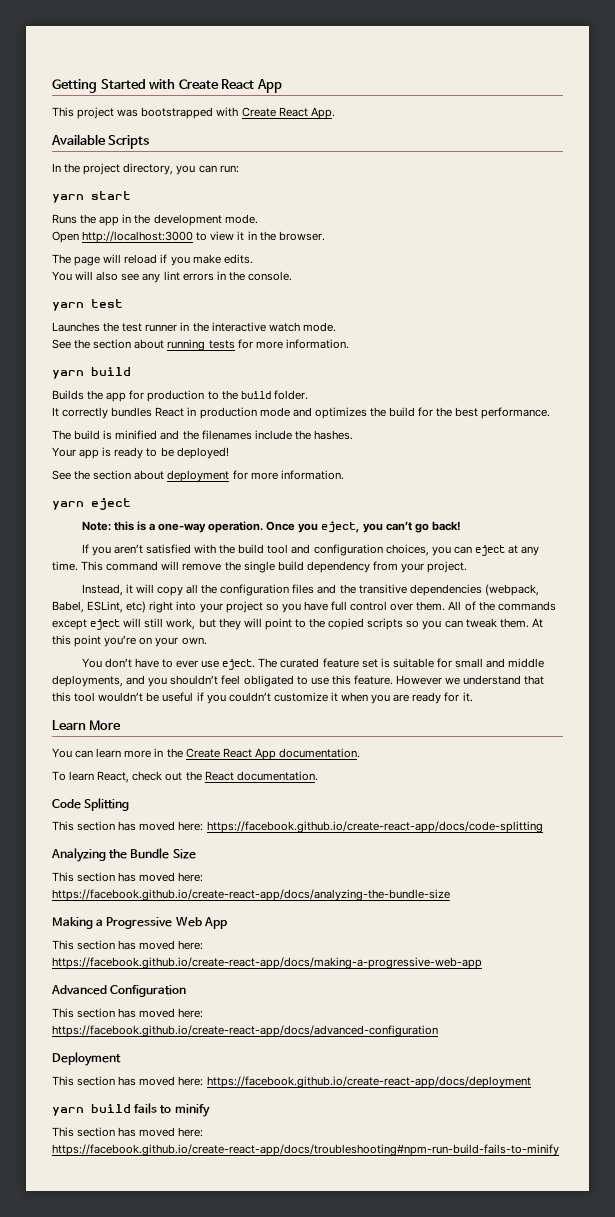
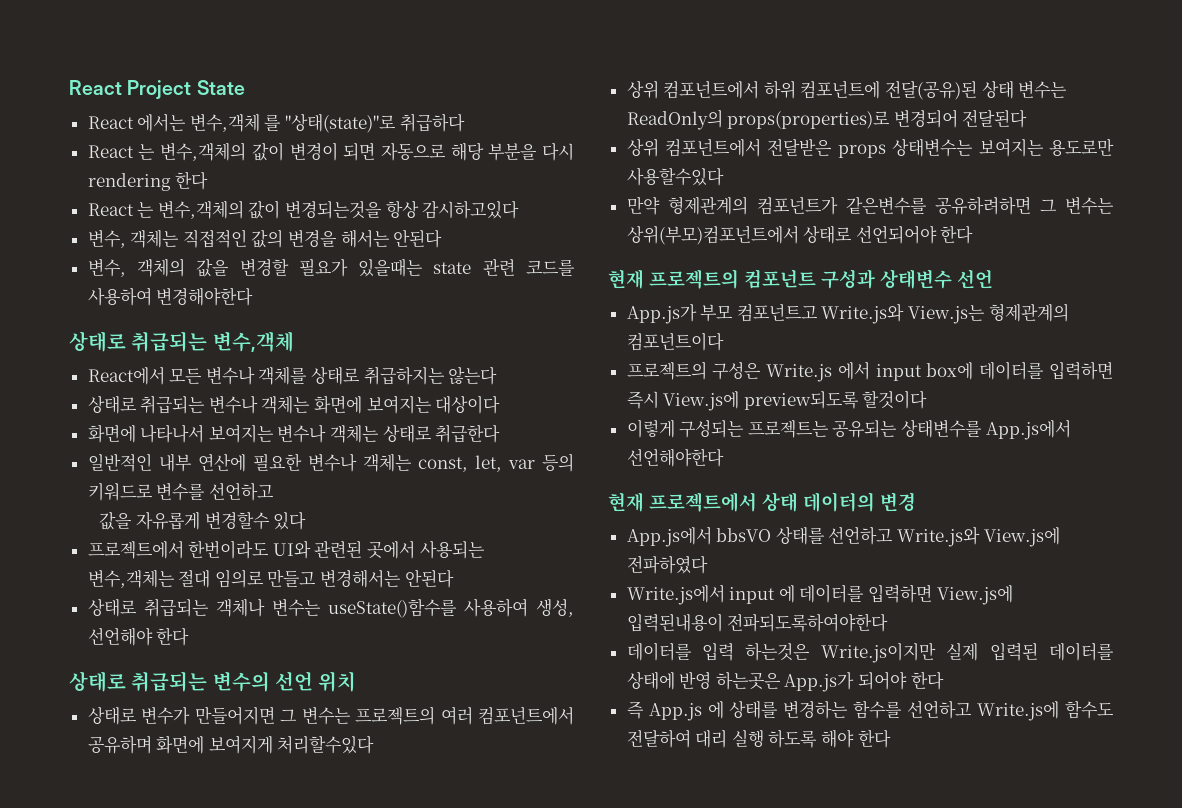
- Getting Started with Create React App
- This project was bootstrapped with Create React App.
- Available Scripts
- In the project directory, you can run:
- yarn start
- Runs the app in the development mode.
- Open http://localhost:3000 to view it in the browser.
- The page will reload if you make edits.
- You will also see any lint errors in the console.
- yarn test
- Launches the test runner in the interactive watch mode.
- See the section about running tests for more information.
- yarn build
- Builds the app for production to the build folder.
- It correctly bundles React in production mode and optimizes the build for the best performance.
- The build is minified and the filenames include the hashes.
- Your app is ready to be deployed!
- See the section about deployment for more information.
- yarn eject
- Note: this is a one-way operation. Once you eject, you can’t go back!
- If you aren’t satisfied with the build tool and configuration choices, you can eject at any time. This command will remove the single build dependency from your project.
- Instead, it will copy all the configuration files and the transitive dependencies (webpack, Babel, ESLint, etc) right into your project so you have full control over them. All of the commands except eject will still work, but they will point to the copied scripts so you can tweak them. At this point you’re on your own.
- You don’t have to ever use eject. The curated feature set is suitable for small and middle deployments, and you shouldn’t feel obligated to use this feature. However we understand that this tool wouldn’t be useful if you couldn’t customize it when you are ready for it.
- Learn More
- You can learn more in the Create React App documentation.
- To learn React, check out the React documentation.
- Code Splitting
- This section has moved here: https://facebook.github.io/create-react-app/docs/code-splitting
- Analyzing the Bundle Size
- This section has moved here: https://facebook.github.io/create-react-app/docs/analyzing-the-bundle-size
- Making a Progressive Web App
- This section has moved here: https://facebook.github.io/create-react-app/docs/making-a-progressive-web-app
- Advanced Configuration
- This section has moved here: https://facebook.github.io/create-react-app/docs/advanced-configuration
- Deployment
- This section has moved here: https://facebook.github.io/create-react-app/docs/deployment
- yarn build fails to minify
- This section has moved here: https://facebook.github.io/create-react-app/docs/troubleshooting#npm-run-build-fails-to-minify
+ React Project State
+ React 에서는 변수,객체 를 "상태(state)"로 취급하다
+ React 는 변수,객체의 값이 변경이 되면 자동으로 해당 부분을 다시 rendering 한다
+ React 는 변수,객체의 값이 변경되는것을 항상 감시하고있다
+ 변수, 객체는 직접적인 값의 변경을 해서는 안된다
+ 변수, 객체의 값을 변경할 필요가 있을때는 state 관련 코드를 사용하여 변경해야한다
+ 상태로 취급되는 변수,객체
+ React에서 모든 변수나 객체를 상태로 취급하지는 않는다
+ 상태로 취급되는 변수나 객체는 화면에 보여지는 대상이다
+ 화면에 나타나서 보여지는 변수나 객체는 상태로 취급한다
+ 일반적인 내부 연산에 필요한 변수나 객체는 const, let, var 등의 키워드로 변수를 선언하고
+ 값을 자유롭게 변경할수 있다
+ 프로젝트에서 한번이라도 UI와 관련된 곳에서 사용되는 변수,객체는 절대 임의로 만들고 변경해서는 안된다
+ 상태로 취급되는 객체나 변수는 useState()함수를 사용하여 생성, 선언해야 한다
+ 상태로 취급되는 변수의 선언 위치
+ 상태로 변수가 만들어지면 그 변수는 프로젝트의 여러 컴포넌트에서 공유하며 화면에 보여지게 처리할수있다
+ 상위 컴포넌트에서 하위 컴포넌트에 전달(공유)된 상태 변수는 ReadOnly의 props(properties)로 변경되어 전달된다
+ 상위 컴포넌트에서 전달받은 props 상태변수는 보여지는 용도로만 사용할수있다
+ 만약 형제관계의 컴포넌트가 같은변수를 공유하려하면 그 변수는 상위(부모)컴포넌트에서 상태로 선언되어야 한다
+ 현재 프로젝트의 컴포넌트 구성과 상태변수 선언
+ App.js가 부모 컴포넌트고 Write.js와 View.js는 형제관계의 컴포넌트이다
+ 프로젝트의 구성은 Write.js 에서 input box에 데이터를 입력하면 즉시 View.js에 preview되도록 할것이다
+ 이렇게 구성되는 프로젝트는 공유되는 상태변수를 App.js에서 선언해야한다
+ 현재 프로젝트에서 상태 데이터의 변경
+ App.js에서 bbsVO 상태를 선언하고 Write.js와 View.js에 전파하였다
+ Write.js에서 input 에 데이터를 입력하면 View.js에 입력된내용이 전파되도록하여야한다
+ 데이터를 입력 하는것은 Write.js이지만 실제 입력된 데이터를 상태에 반영 하는곳은 App.js가 되어야 한다
+ 즉 App.js 에 상태를 변경하는 함수를 선언하고 Write.js에 함수도 전달하여 대리 실행 하도록 해야 한다

